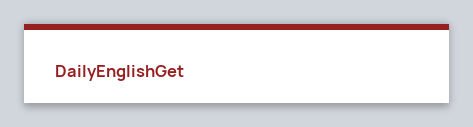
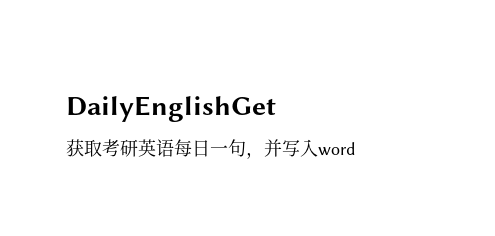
+ 获取考研英语每日一句，并写入word

